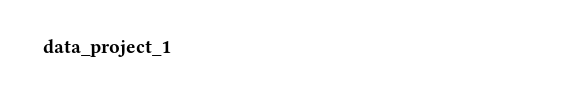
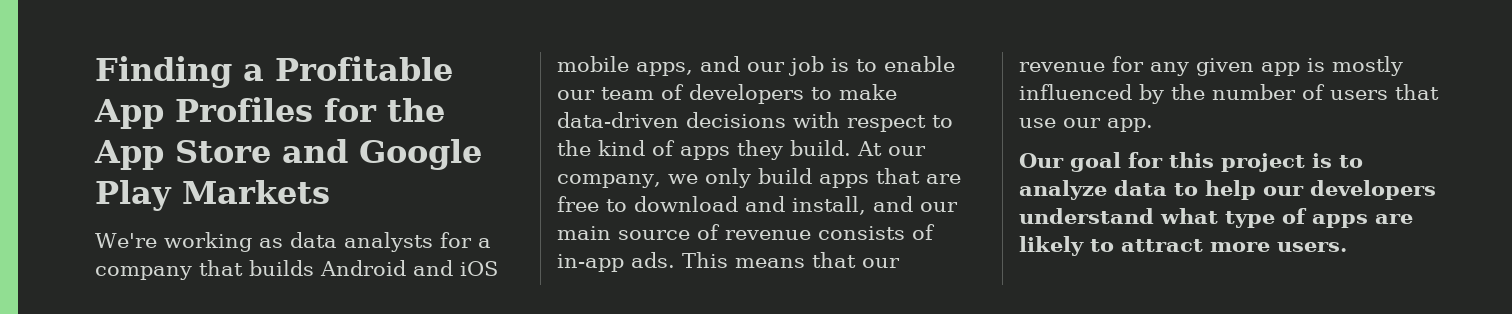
- data_project_1
+ Finding a Profitable App Profiles for the App Store and Google Play Markets
+ We're working as data analysts for a company that builds Android and iOS mobile apps, and our job is to enable our team of developers to make data-driven decisions with respect to the kind of apps they build. At our company, we only build apps that are free to download and install, and our main source of revenue consists of in-app ads. This means that our revenue for any given app is mostly influenced by the number of users that use our app.
+ Our goal for this project is to analyze data to help our developers understand what type of apps are likely to attract more users.

